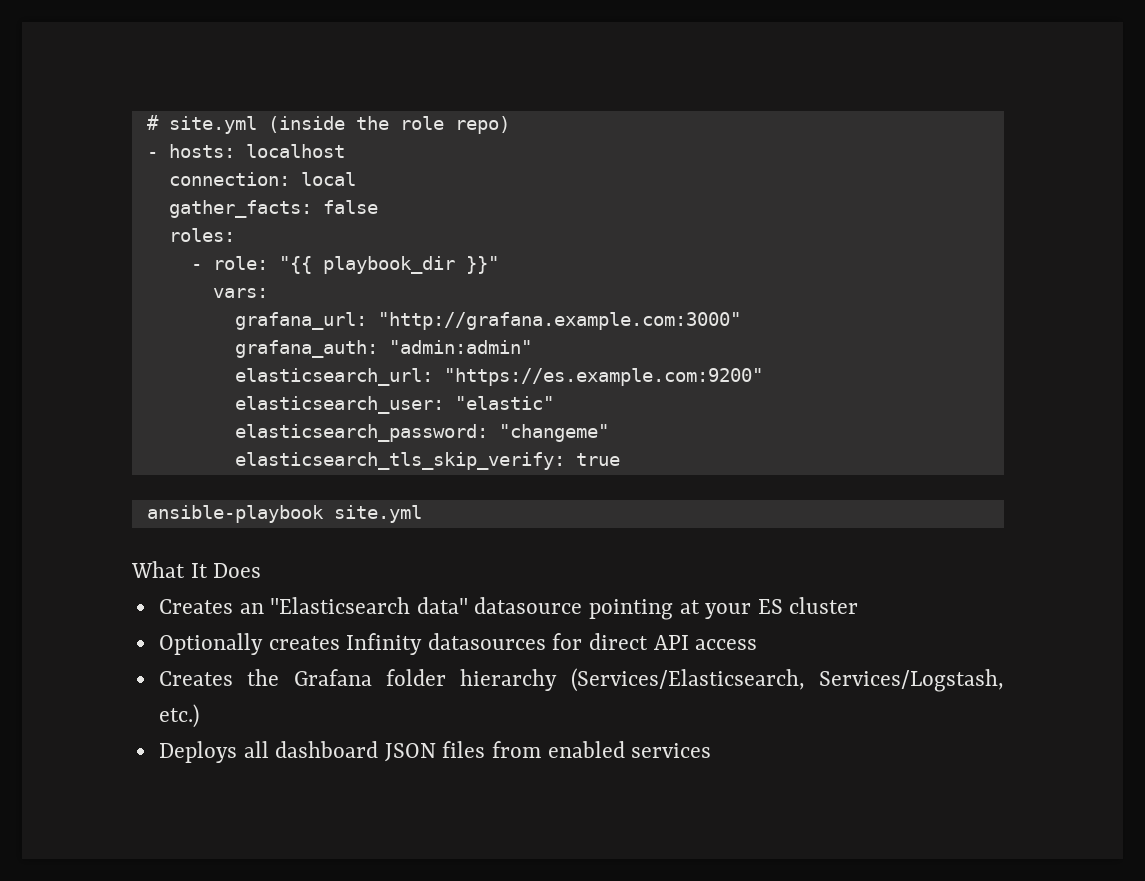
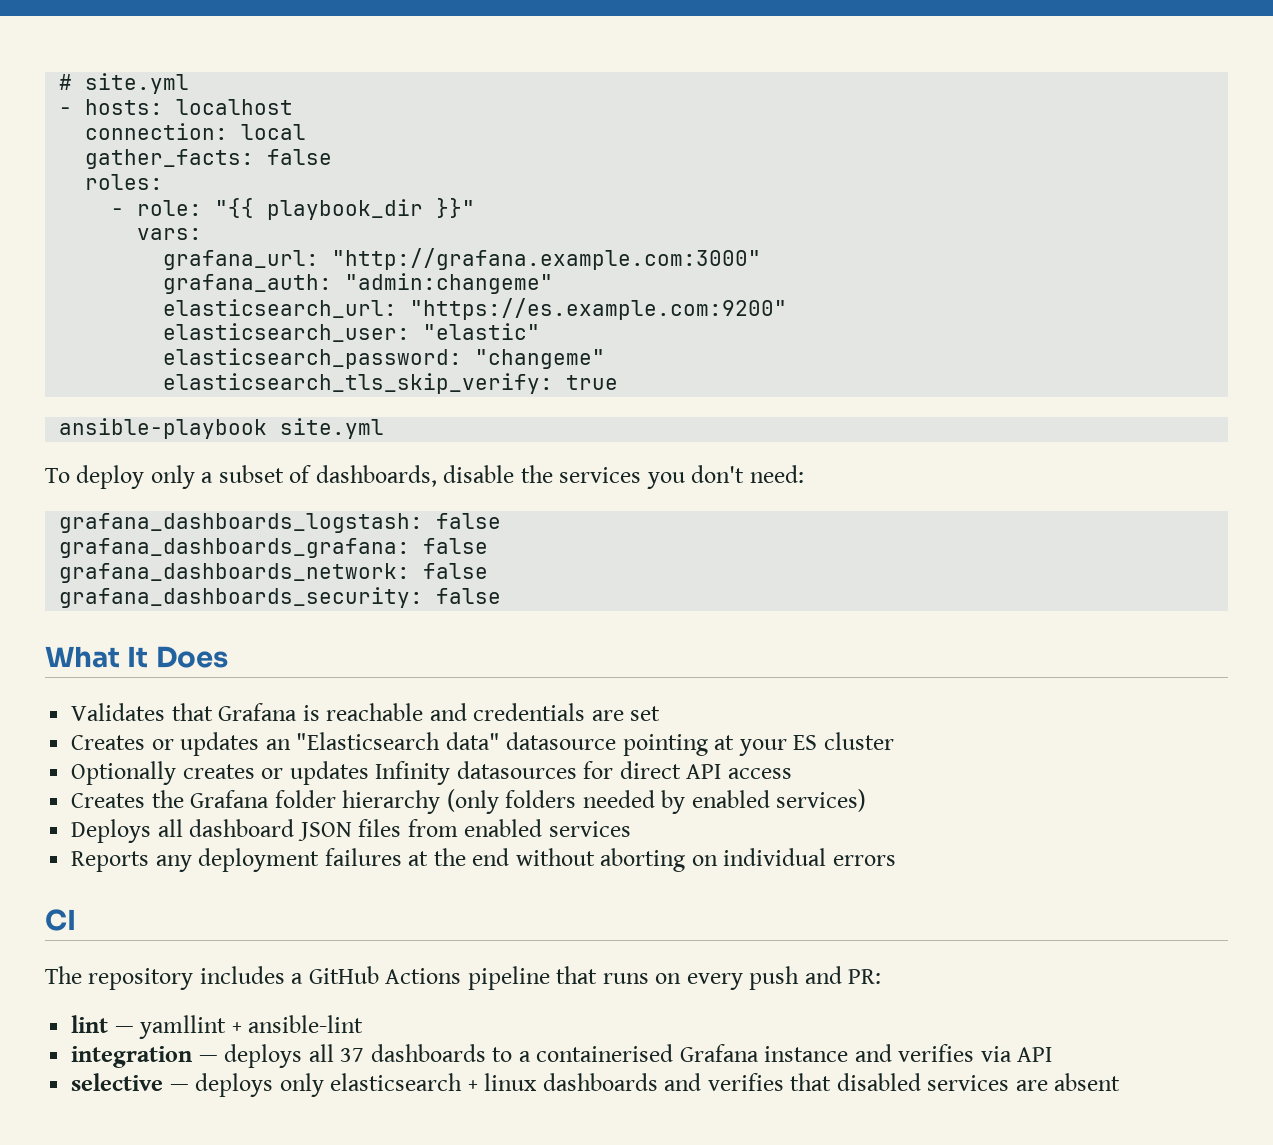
- # site.yml (inside the role repo)
+ # site.yml
- grafana_auth: "admin:admin"
+ grafana_auth: "admin:changeme"
+ To deploy only a subset of dashboards, disable the services you don't need:
+ grafana_dashboards_logstash: false
+ grafana_dashboards_grafana: false
+ grafana_dashboards_network: false
+ grafana_dashboards_security: false
  What It Does
- Creates an "Elasticsearch data" datasource pointing at your ES cluster
+ Validates that Grafana is reachable and credentials are set
+ Creates or updates an "Elasticsearch data" datasource pointing at your ES cluster
- Optionally creates Infinity datasources for direct API access
+ Optionally creates or updates Infinity datasources for direct API access
- Creates the Grafana folder hierarchy (Services/Elasticsearch, Services/Logstash, etc.)
+ Creates the Grafana folder hierarchy (only folders needed by enabled services)
+ Reports any deployment failures at the end without aborting on individual errors
+ CI
+ The repository includes a GitHub Actions pipeline that runs on every push and PR:
+ lint — yamllint + ansible-lint
+ integration — deploys all 37 dashboards to a containerised Grafana instance and verifies via API
+ selective — deploys only elasticsearch + linux dashboards and verifies that disabled services are absent

